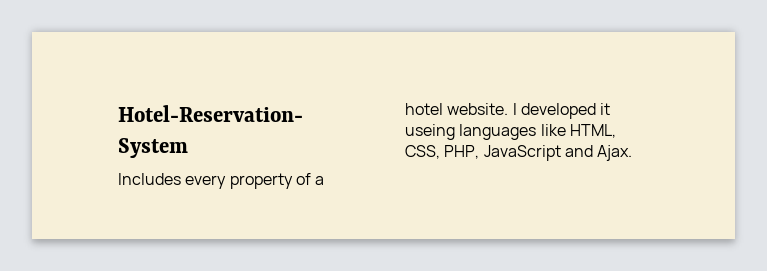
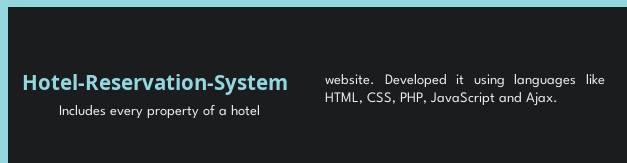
- I developed it useing languages like HTML, CSS, PHP, JavaScript and Ajax.
+ Developed it using languages like HTML, CSS, PHP, JavaScript and Ajax.

